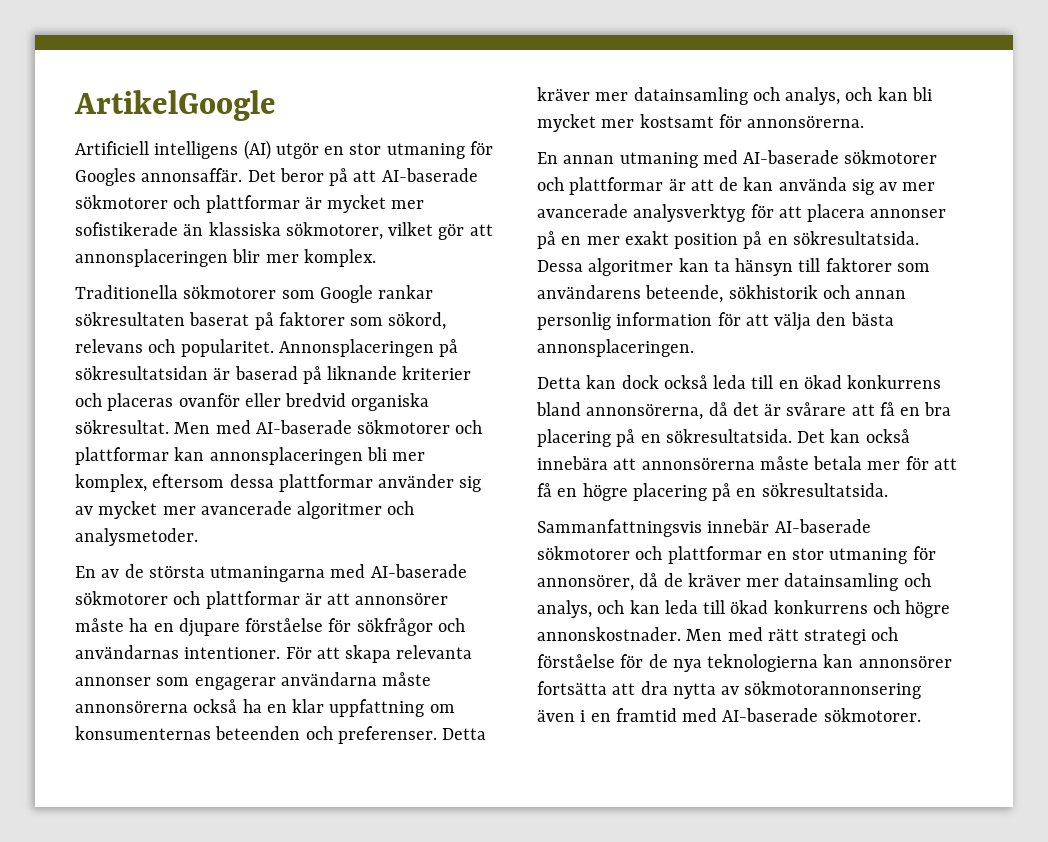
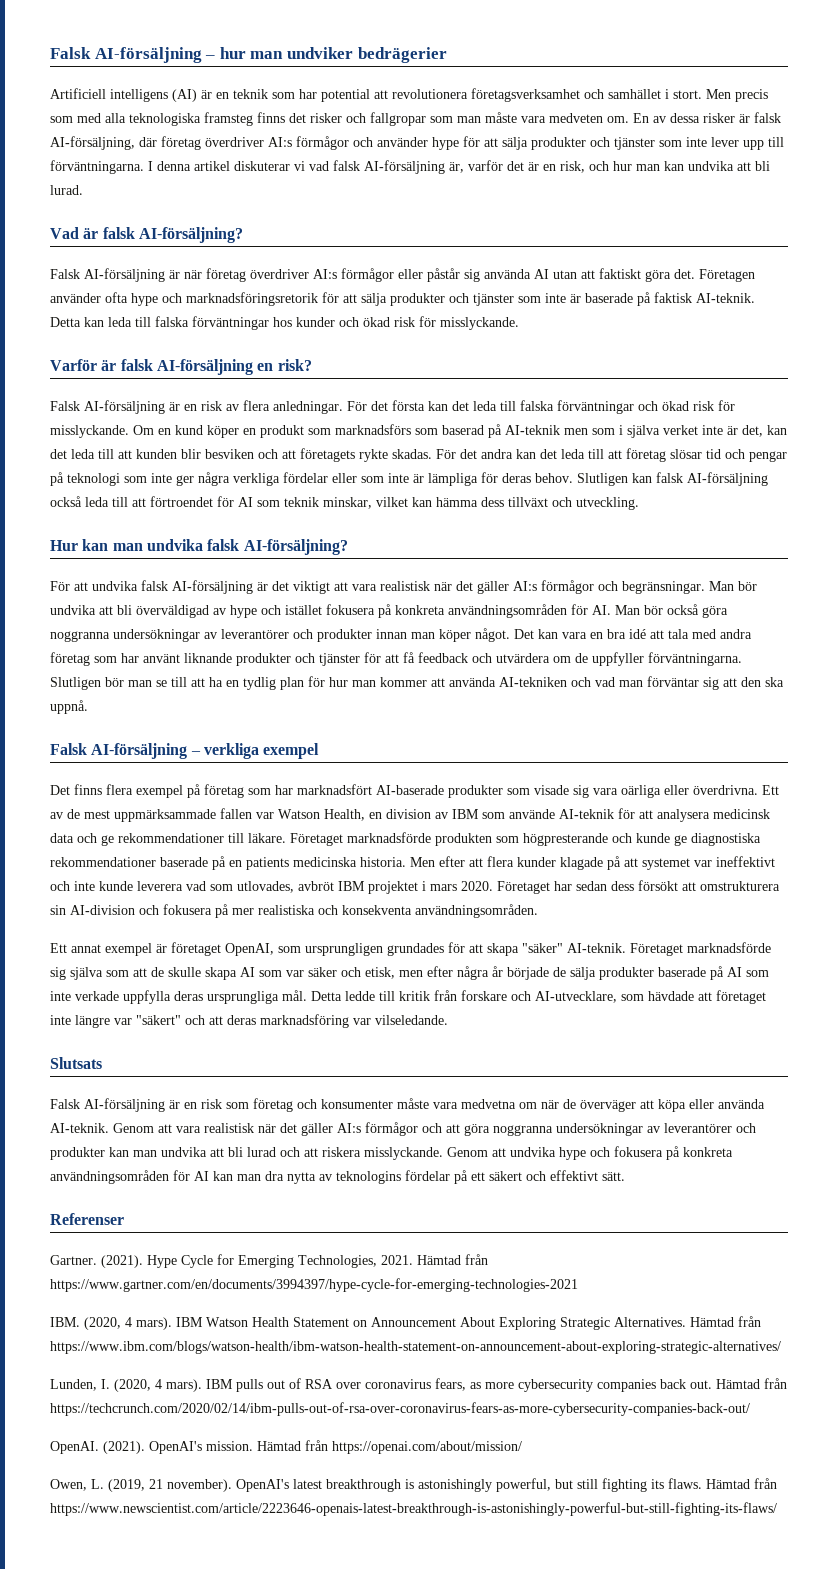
- ArtikelGoogle
- Artificiell intelligens (AI) utgör en stor utmaning för Googles annonsaffär. Det beror på att AI-baserade sökmotorer och plattformar är mycket mer sofistikerade än klassiska sökmotorer, vilket gör att annonsplaceringen blir mer komplex.
- Traditionella sökmotorer som Google rankar sökresultaten baserat på faktorer som sökord, relevans och popularitet. Annonsplaceringen på sökresultatsidan är baserad på liknande kriterier och placeras ovanför eller bredvid organiska sökresultat. Men med AI-baserade sökmotorer och plattformar kan annonsplaceringen bli mer komplex, eftersom dessa plattformar använder sig av mycket mer avancerade algoritmer och analysmetoder.
- En av de största utmaningarna med AI-baserade sökmotorer och plattformar är att annonsörer måste ha en djupare förståelse för sökfrågor och användarnas intentioner. För att skapa relevanta annonser som engagerar användarna måste annonsörerna också ha en klar uppfattning om konsumenternas beteenden och preferenser. Detta kräver mer datainsamling och analys, och kan bli mycket mer kostsamt för annonsörerna.
- En annan utmaning med AI-baserade sökmotorer och plattformar är att de kan använda sig av mer avancerade analysverktyg för att placera annonser på en mer exakt position på en sökresultatsida. Dessa algoritmer kan ta hänsyn till faktorer som användarens beteende, sökhistorik och annan personlig information för att välja den bästa annonsplaceringen.
- Detta kan dock också leda till en ökad konkurrens bland annonsörerna, då det är svårare att få en bra placering på en sökresultatsida. Det kan också innebära att annonsörerna måste betala mer för att få en högre placering på en sökresultatsida.
- Sammanfattningsvis innebär AI-baserade sökmotorer och plattformar en stor utmaning för annonsörer, då de kräver mer datainsamling och analys, och kan leda till ökad konkurrens och högre annonskostnader. Men med rätt strategi och förståelse för de nya teknologierna kan annonsörer fortsätta att dra nytta av sökmotorannonsering även i en framtid med AI-baserade sökmotorer.
+ Falsk AI-försäljning – hur man undviker bedrägerier
+ Artificiell intelligens (AI) är en teknik som har potential att revolutionera företagsverksamhet och samhället i stort. Men precis som med alla teknologiska framsteg finns det risker och fallgropar som man måste vara medveten om. En av dessa risker är falsk AI-försäljning, där företag överdriver AI:s förmågor och använder hype för att sälja produkter och tjänster som inte lever upp till förväntningarna. I denna artikel diskuterar vi vad falsk AI-försäljning är, varför det är en risk, och hur man kan undvika att bli lurad.
+ Vad är falsk AI-försäljning?
+ Falsk AI-försäljning är när företag överdriver AI:s förmågor eller påstår sig använda AI utan att faktiskt göra det. Företagen använder ofta hype och marknadsföringsretorik för att sälja produkter och tjänster som inte är baserade på faktisk AI-teknik. Detta kan leda till falska förväntningar hos kunder och ökad risk för misslyckande.
+ Varför är falsk AI-försäljning en risk?
+ Falsk AI-försäljning är en risk av flera anledningar. För det första kan det leda till falska förväntningar och ökad risk för misslyckande. Om en kund köper en produkt som marknadsförs som baserad på AI-teknik men som i själva verket inte är det, kan det leda till att kunden blir besviken och att företagets rykte skadas. För det andra kan det leda till att företag slösar tid och pengar på teknologi som inte ger några verkliga fördelar eller som inte är lämpliga för deras behov. Slutligen kan falsk AI-försäljning också leda till att förtroendet för AI som teknik minskar, vilket kan hämma dess tillväxt och utveckling.
+ Hur kan man undvika falsk AI-försäljning?
+ För att undvika falsk AI-försäljning är det viktigt att vara realistisk när det gäller AI:s förmågor och begränsningar. Man bör undvika att bli överväldigad av hype och istället fokusera på konkreta användningsområden för AI. Man bör också göra noggranna undersökningar av leverantörer och produkter innan man köper något. Det kan vara en bra idé att tala med andra företag som har använt liknande produkter och tjänster för att få feedback och utvärdera om de uppfyller förväntningarna. Slutligen bör man se till att ha en tydlig plan för hur man kommer att använda AI-tekniken och vad man förväntar sig att den ska uppnå.
+ Falsk AI-försäljning – verkliga exempel
+ Det finns flera exempel på företag som har marknadsfört AI-baserade produkter som visade sig vara oärliga eller överdrivna. Ett av de mest uppmärksammade fallen var Watson Health, en division av IBM som använde AI-teknik för att analysera medicinsk data och ge rekommendationer till läkare. Företaget marknadsförde produkten som högpresterande och kunde ge diagnostiska rekommendationer baserade på en patients medicinska historia. Men efter att flera kunder klagade på att systemet var ineffektivt och inte kunde leverera vad som utlovades, avbröt IBM projektet i mars 2020. Företaget har sedan dess försökt att omstrukturera sin AI-division och fokusera på mer realistiska och konsekventa användningsområden.
+ Ett annat exempel är företaget OpenAI, som ursprungligen grundades för att skapa "säker" AI-teknik. Företaget marknadsförde sig själva som att de skulle skapa AI som var säker och etisk, men efter några år började de sälja produkter baserade på AI som inte verkade uppfylla deras ursprungliga mål. Detta ledde till kritik från forskare och AI-utvecklare, som hävdade att företaget inte längre var "säkert" och att deras marknadsföring var vilseledande.
+ Slutsats
+ Falsk AI-försäljning är en risk som företag och konsumenter måste vara medvetna om när de överväger att köpa eller använda AI-teknik. Genom att vara realistisk när det gäller AI:s förmågor och att göra noggranna undersökningar av leverantörer och produkter kan man undvika att bli lurad och att riskera misslyckande. Genom att undvika hype och fokusera på konkreta användningsområden för AI kan man dra nytta av teknologins fördelar på ett säkert och effektivt sätt.
+ Referenser
+ Gartner. (2021). Hype Cycle for Emerging Technologies, 2021. Hämtad från https://www.gartner.com/en/documents/3994397/hype-cycle-for-emerging-technologies-2021
+ IBM. (2020, 4 mars). IBM Watson Health Statement on Announcement About Exploring Strategic Alternatives. Hämtad från https://www.ibm.com/blogs/watson-health/ibm-watson-health-statement-on-announcement-about-exploring-strategic-alternatives/
+ Lunden, I. (2020, 4 mars). IBM pulls out of RSA over coronavirus fears, as more cybersecurity companies back out. Hämtad från https://techcrunch.com/2020/02/14/ibm-pulls-out-of-rsa-over-coronavirus-fears-as-more-cybersecurity-companies-back-out/
+ OpenAI. (2021). OpenAI's mission. Hämtad från https://openai.com/about/mission/
+ Owen, L. (2019, 21 november). OpenAI's latest breakthrough is astonishingly powerful, but still fighting its flaws. Hämtad från https://www.newscientist.com/article/2223646-openais-latest-breakthrough-is-astonishingly-powerful-but-still-fighting-its-flaws/

